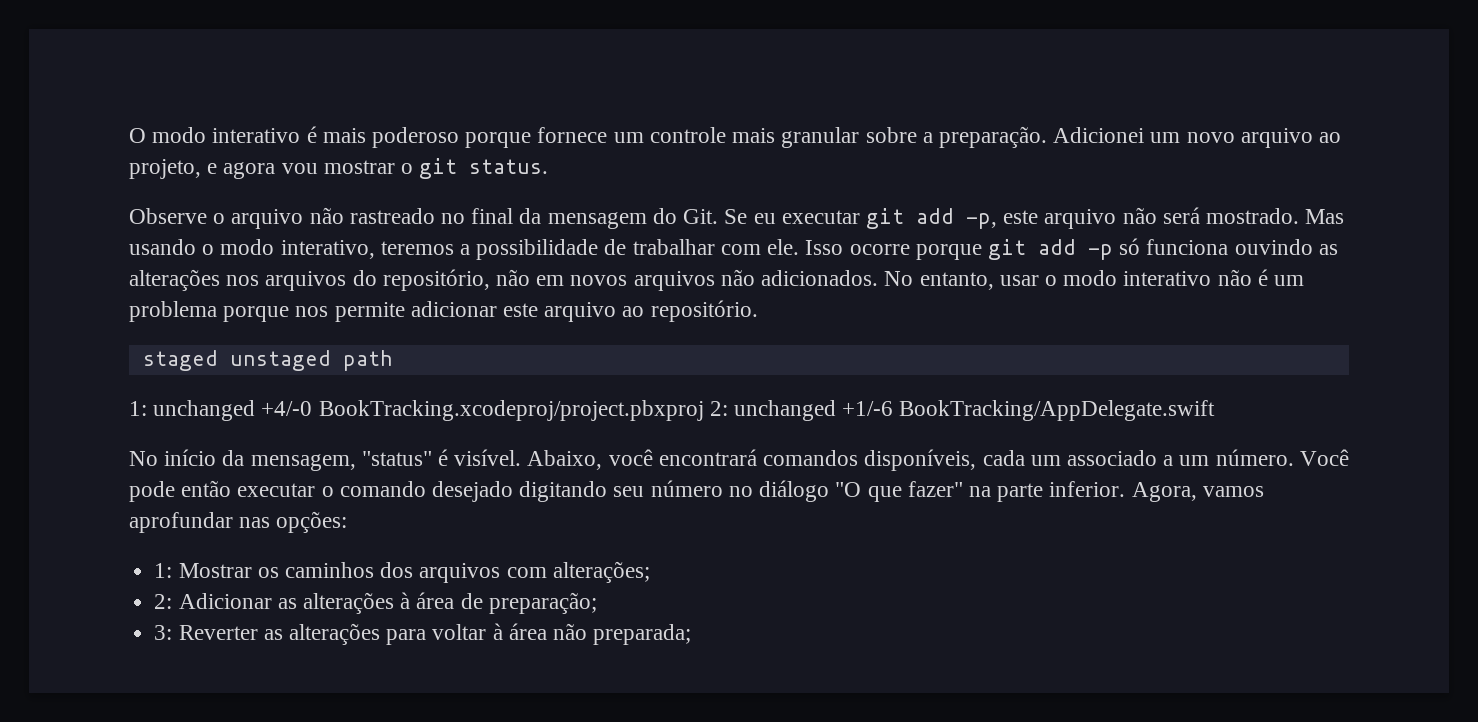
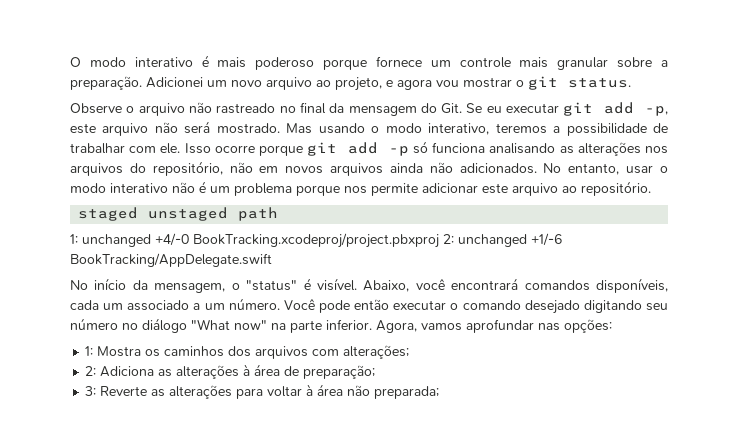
- Isso ocorre porque git add -p só funciona ouvindo as alterações nos arquivos do repositório, não em novos arquivos não adicionados.
+ Isso ocorre porque git add -p só funciona analisando as alterações nos arquivos do repositório, não em novos arquivos ainda não adicionados.
- No início da mensagem, "status" é visível.
+ No início da mensagem, o "status" é visível.
- Você pode então executar o comando desejado digitando seu número no diálogo "O que fazer" na parte inferior.
+ Você pode então executar o comando desejado digitando seu número no diálogo "What now" na parte inferior.
- 1: Mostrar os caminhos dos arquivos com alterações;
+ 1: Mostra os caminhos dos arquivos com alterações;
- 2: Adicionar as alterações à área de preparação;
+ 2: Adiciona as alterações à área de preparação;
- 3: Reverter as alterações para voltar à área não preparada;
+ 3: Reverte as alterações para voltar à área não preparada;

